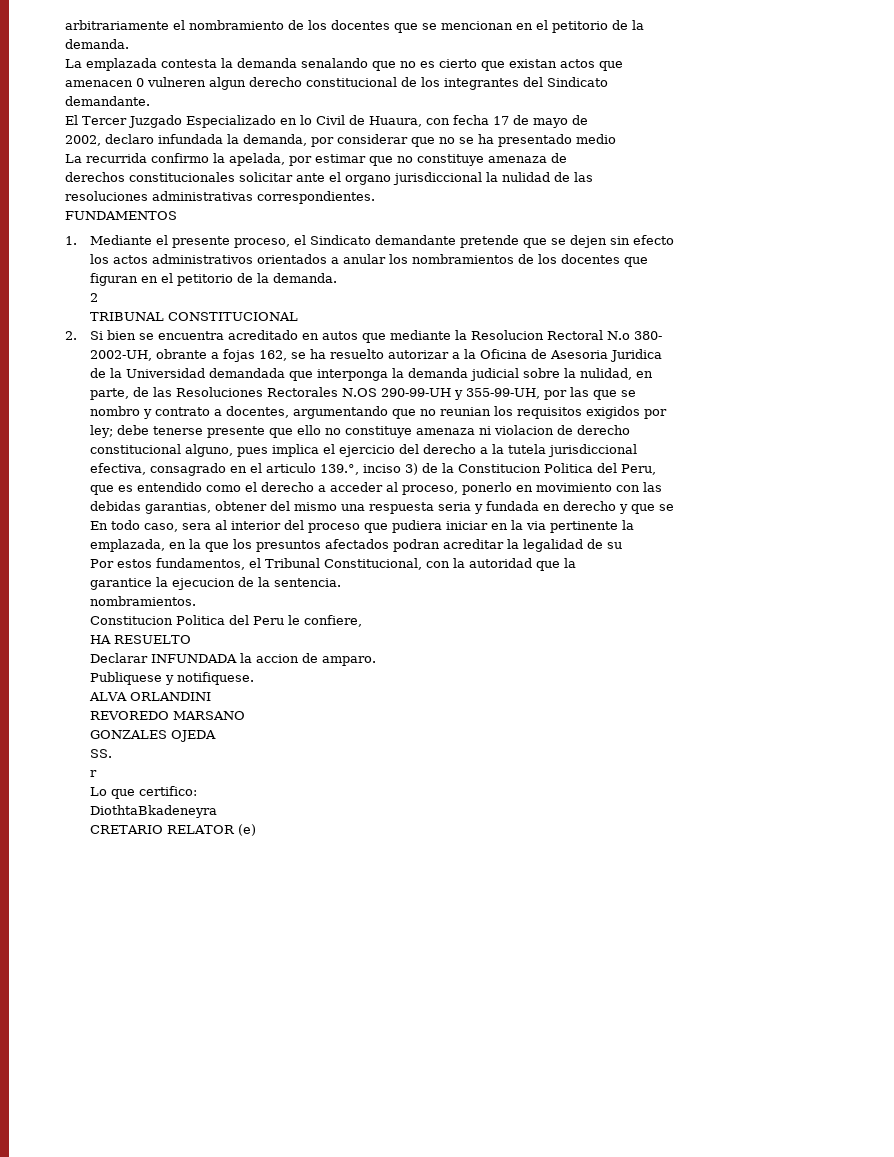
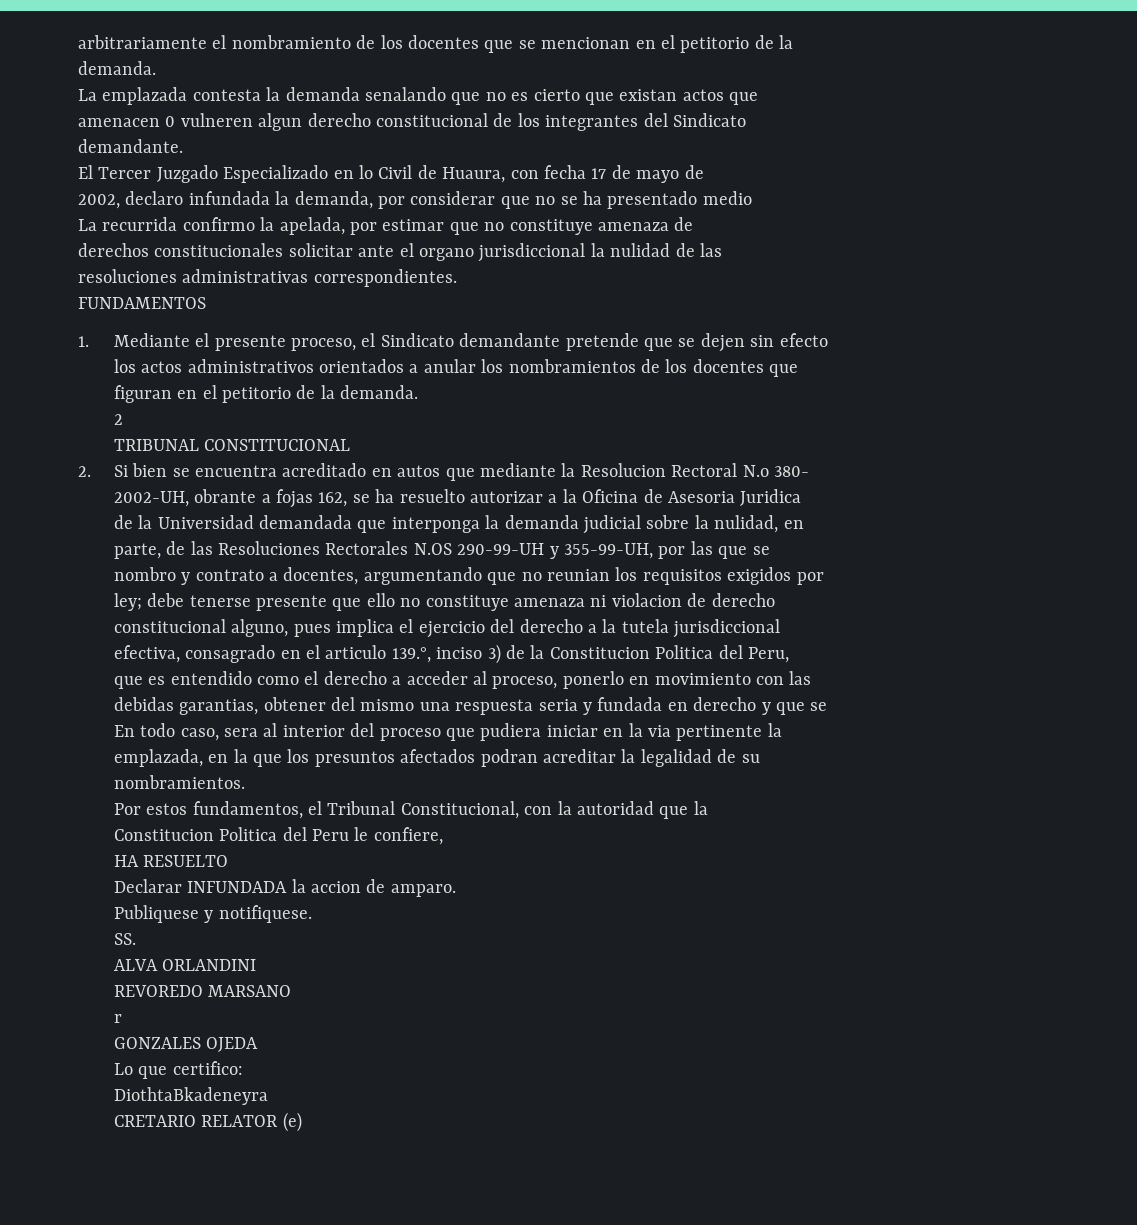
+ nombramientos.
- garantice la ejecucion de la sentencia.
- nombramientos.
+ SS.
+ r
- SS.
- r

